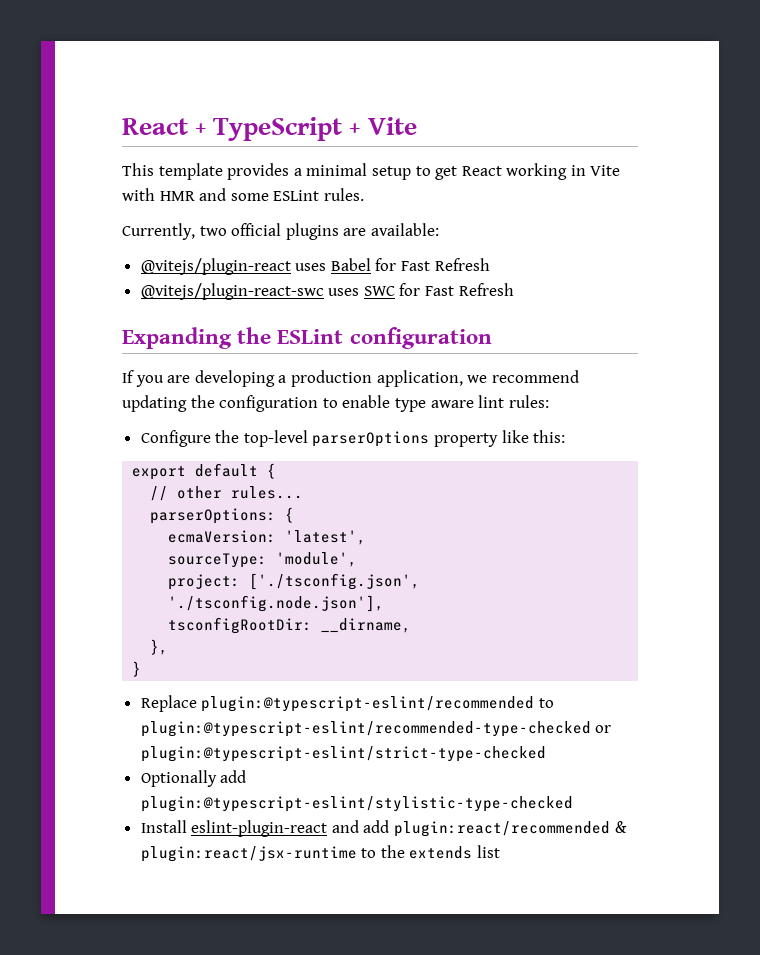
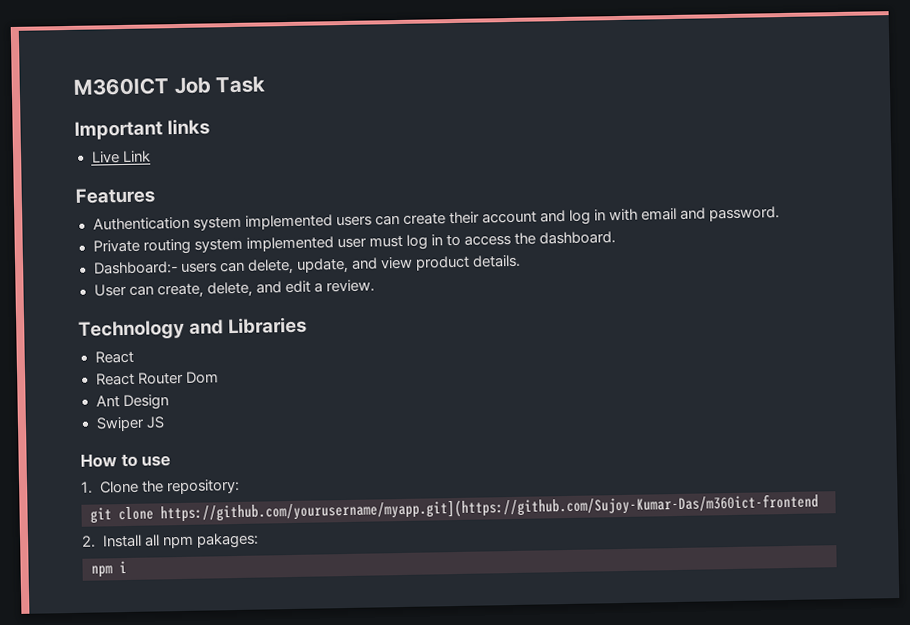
- React + TypeScript + Vite
- This template provides a minimal setup to get React working in Vite with HMR and some ESLint rules.
- Currently, two official plugins are available:
- @vitejs/plugin-react uses Babel for Fast Refresh
- @vitejs/plugin-react-swc uses SWC for Fast Refresh
- Expanding the ESLint configuration
- If you are developing a production application, we recommend updating the configuration to enable type aware lint rules:
- Configure the top-level parserOptions property like this:
- export default {
- // other rules...
- parserOptions: {
- ecmaVersion: 'latest',
- sourceType: 'module',
- project: ['./tsconfig.json', './tsconfig.node.json'],
- tsconfigRootDir: __dirname,
- },
- }
- Replace plugin:@typescript-eslint/recommended to plugin:@typescript-eslint/recommended-type-checked or plugin:@typescript-eslint/strict-type-checked
- Optionally add plugin:@typescript-eslint/stylistic-type-checked
- Install eslint-plugin-react and add plugin:react/recommended & plugin:react/jsx-runtime to the extends list
+ M360ICT Job Task
+ Important links
+ Live Link
+ Features
+ Authentication system implemented users can create their account and log in with email and password.
+ Private routing system implemented user must log in to access the dashboard.
+ Dashboard:- users can delete, update, and view product details.
+ User can create, delete, and edit a review.
+ Technology and Libraries
+ React
+ React Router Dom
+ Ant Design
+ Swiper JS
+ How to use
+ 1. Clone the repository:
+ git clone https://github.com/yourusername/myapp.git](https://github.com/Sujoy-Kumar-Das/m360ict-frontend
+ 2. Install all npm pakages:
+ npm i

